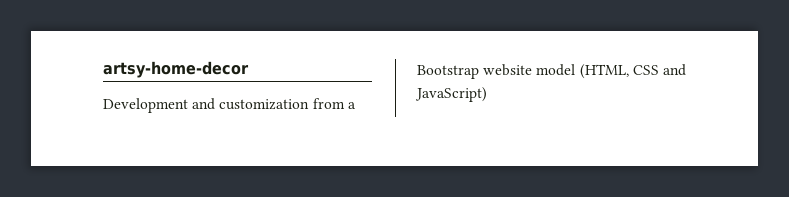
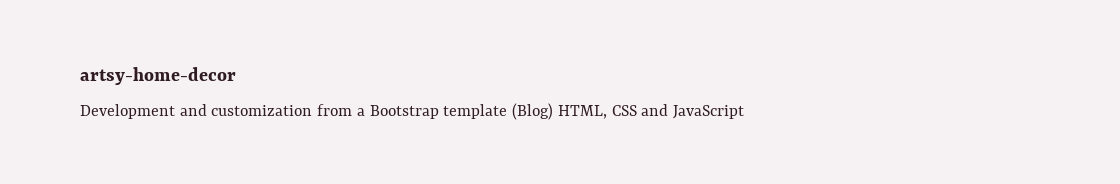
- Development and customization from a Bootstrap website model (HTML, CSS and JavaScript)
+ Development and customization from a Bootstrap template (Blog) HTML, CSS and JavaScript

